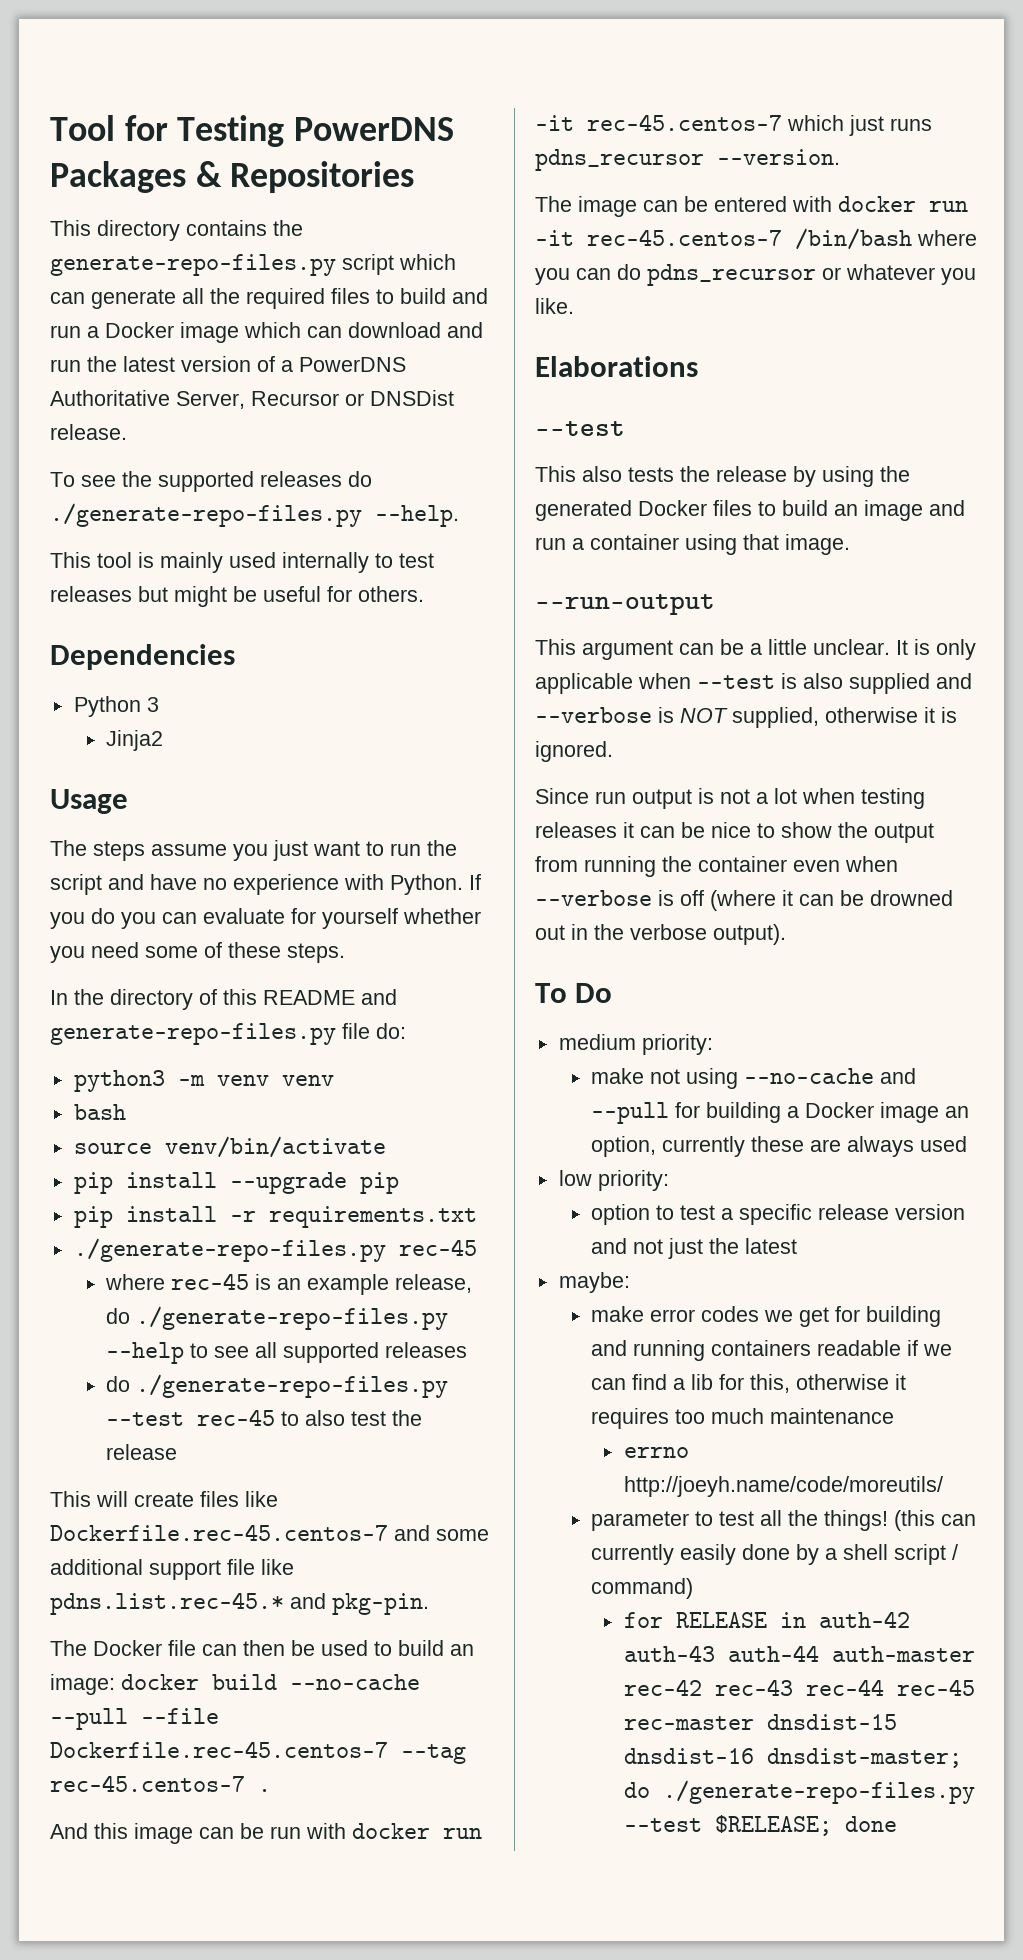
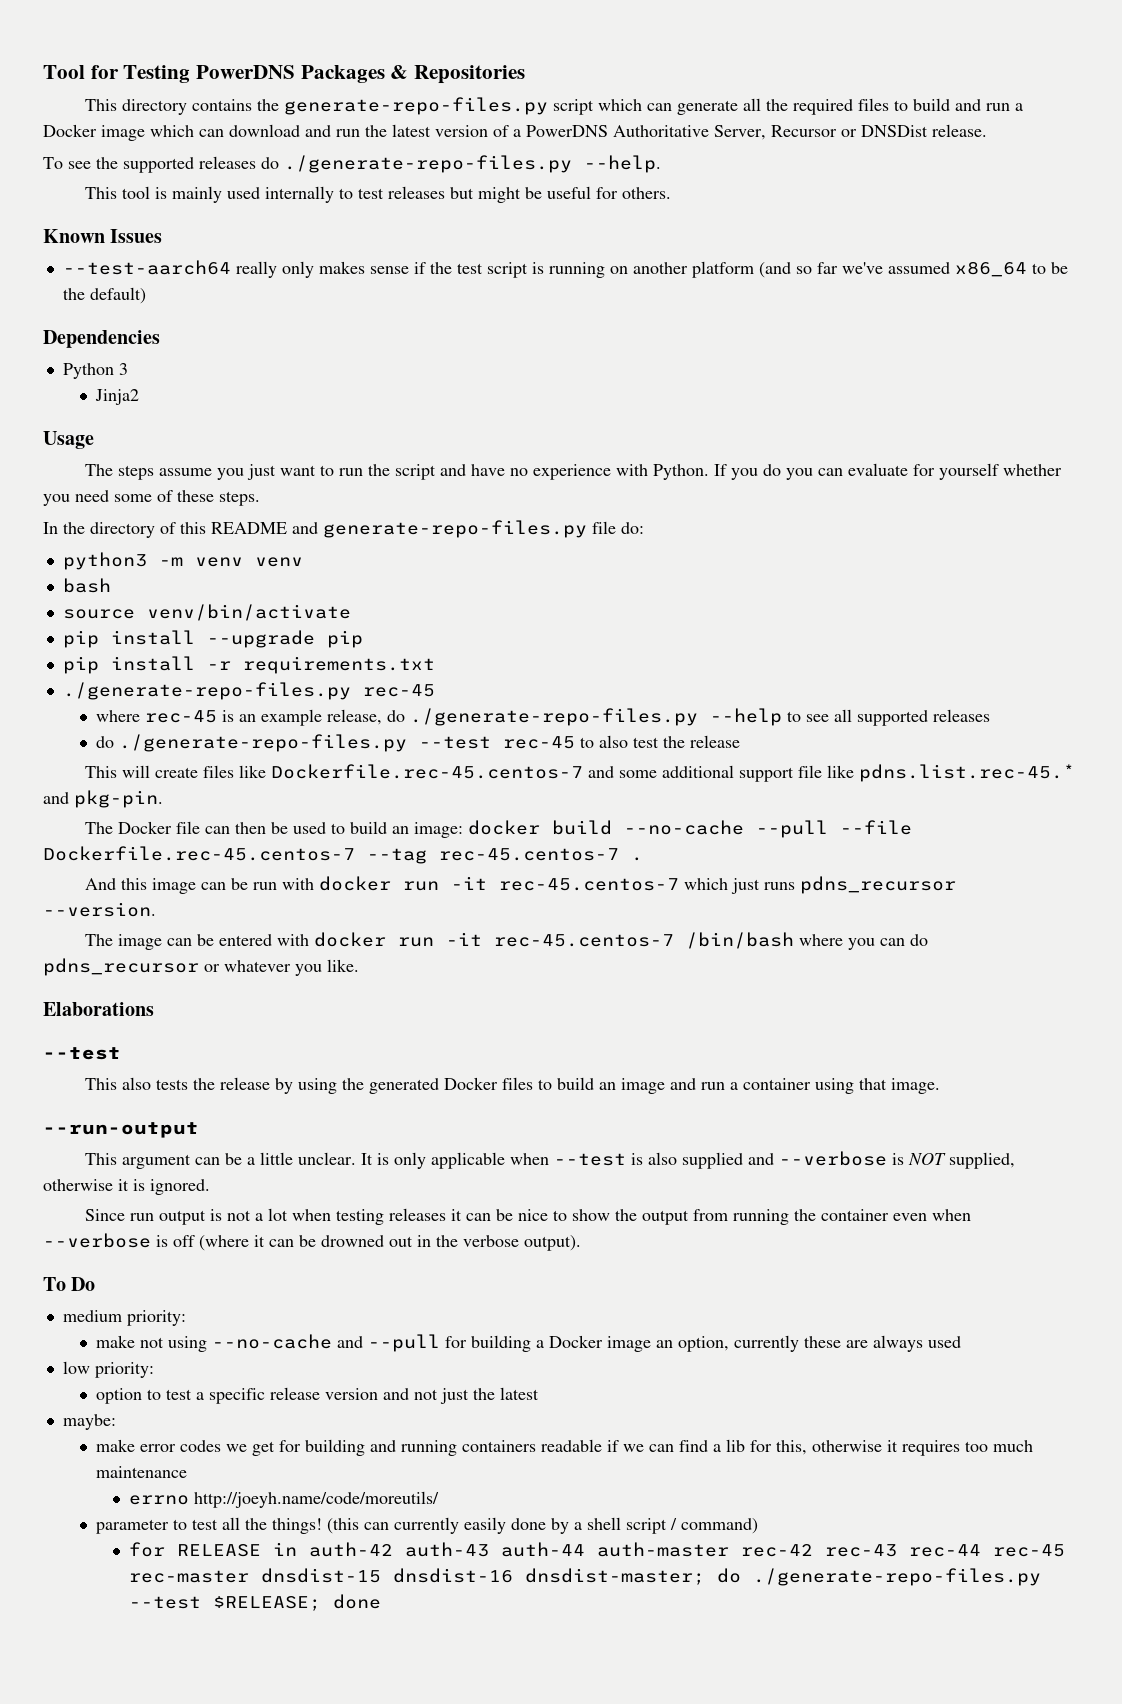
+ Known Issues
+ --test-aarch64 really only makes sense if the test script is running on another platform (and so far we've assumed x86_64 to be the default)

